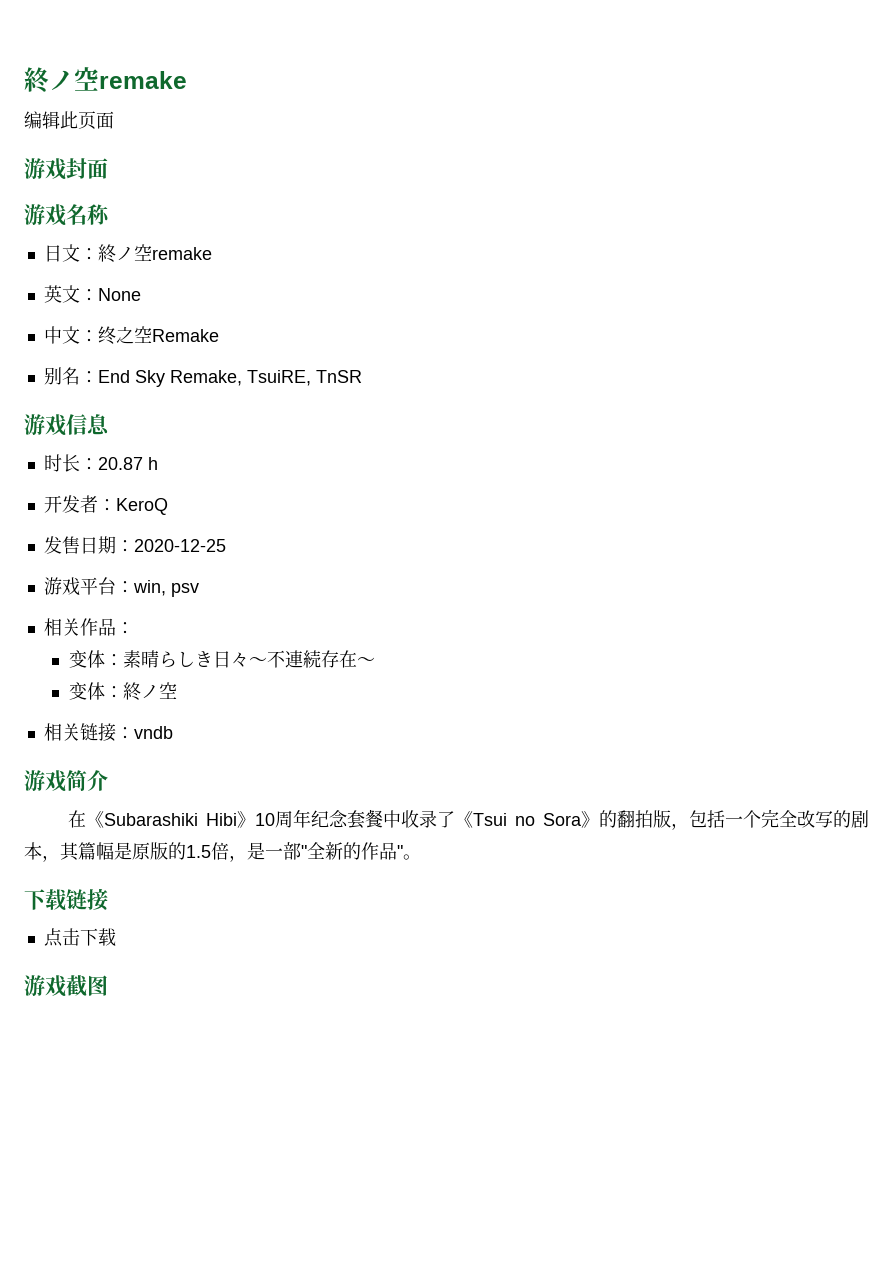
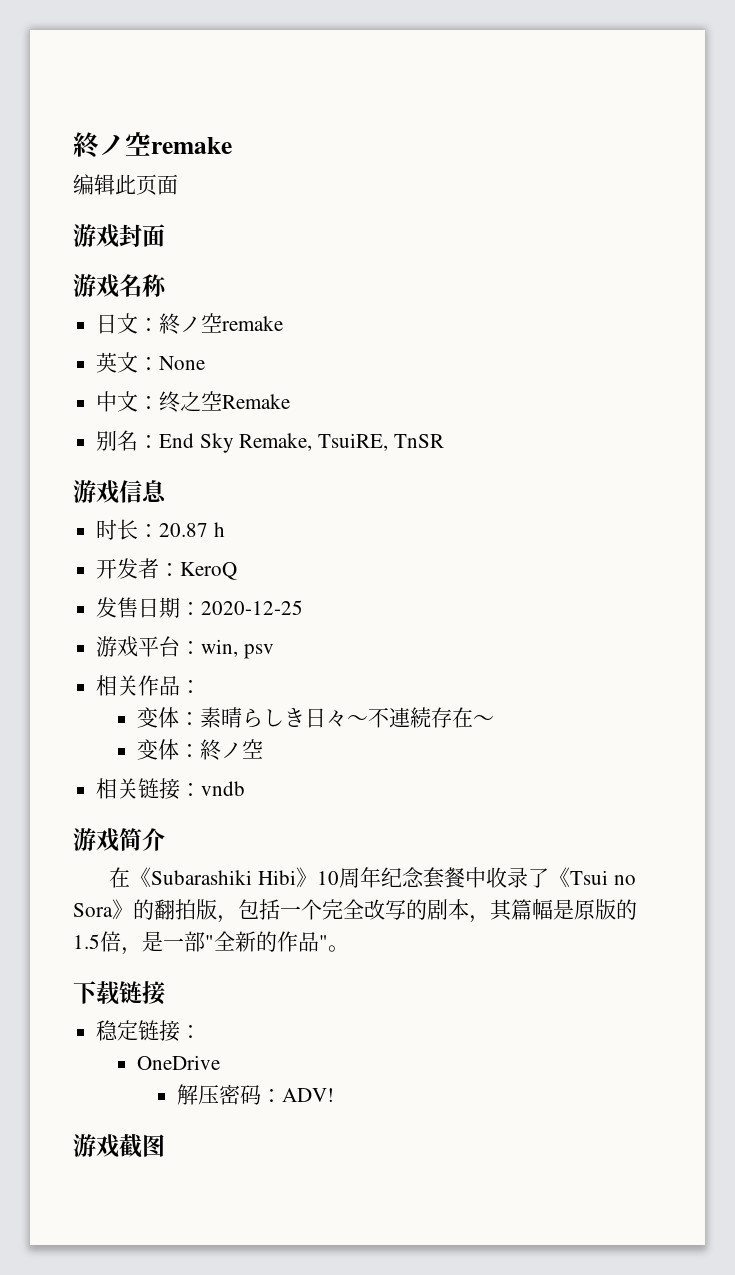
- 点击下载
+ 稳定链接：
+ OneDrive
+ 解压密码：ADV!

